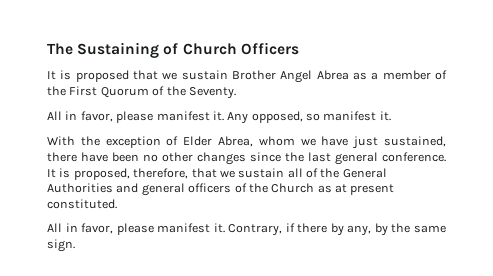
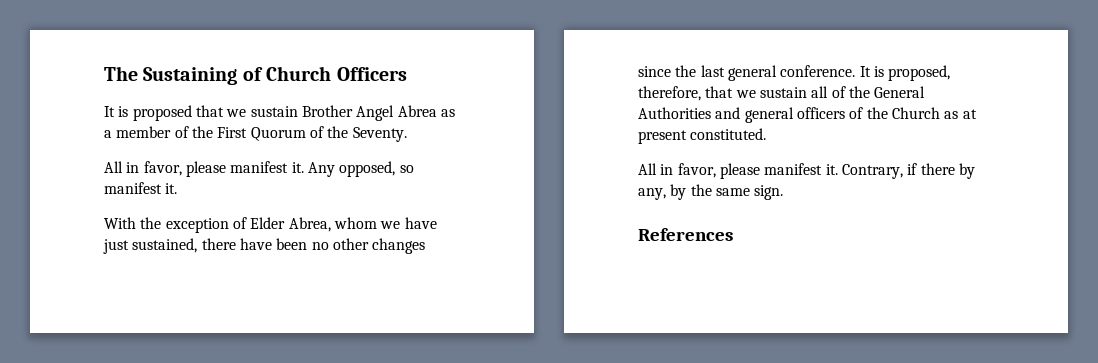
+ References

